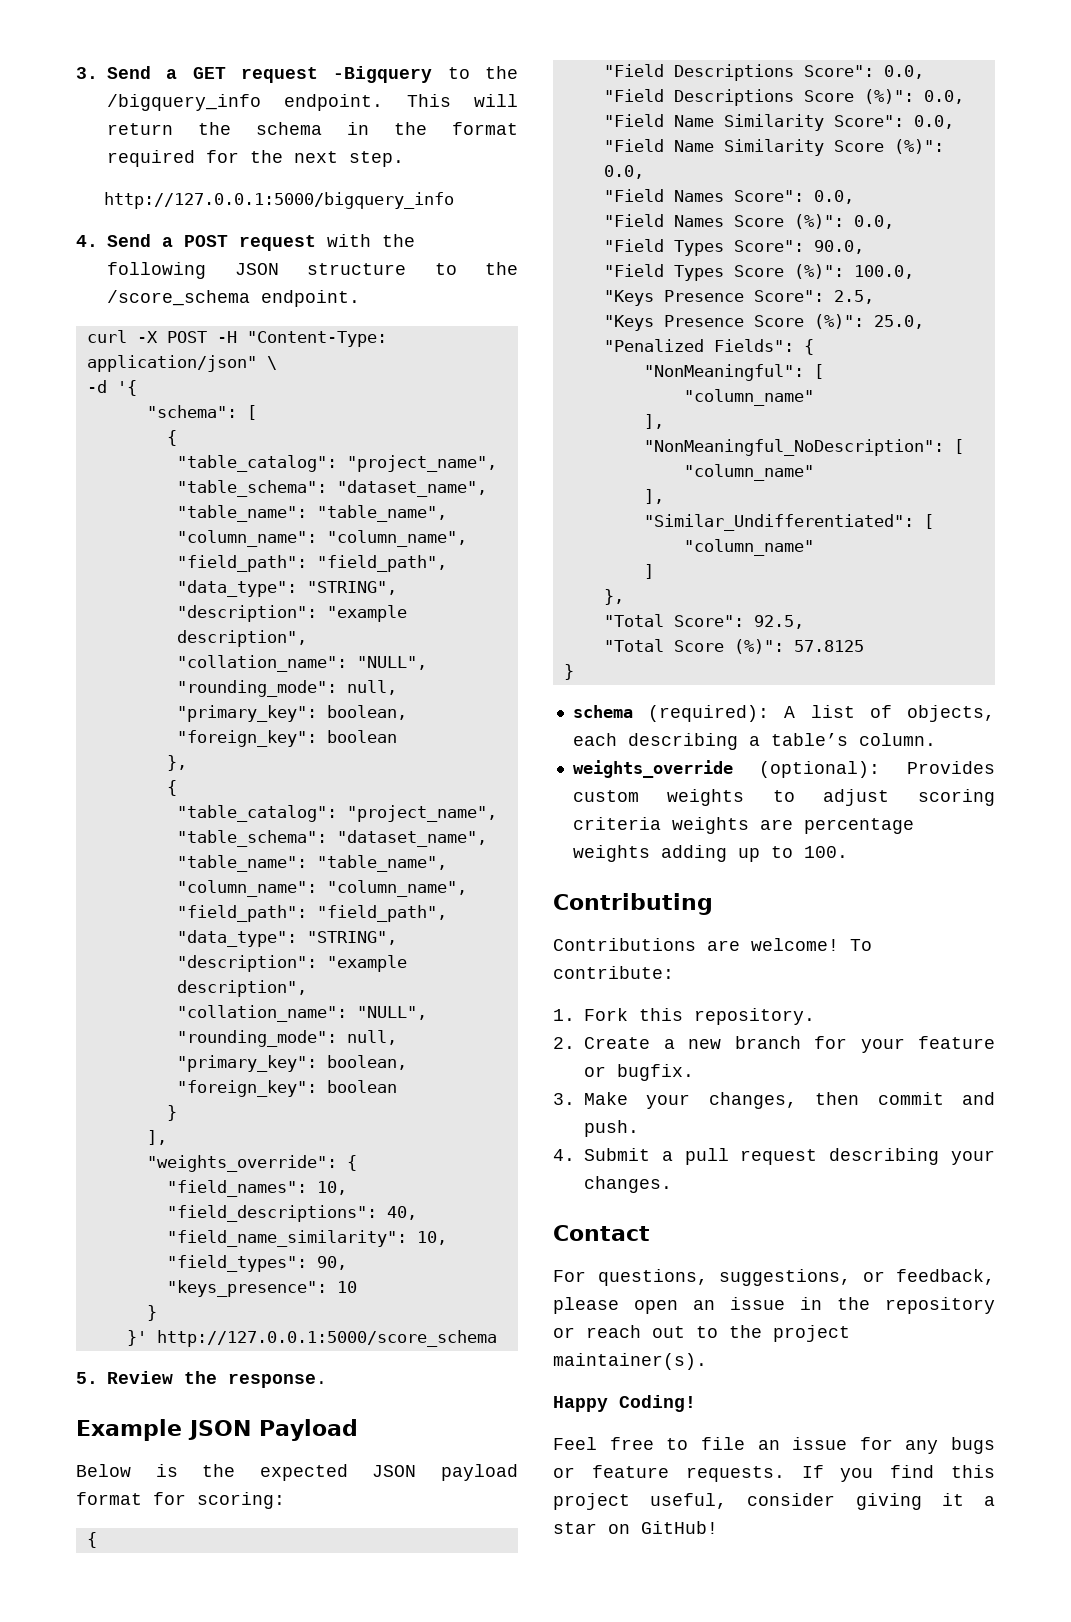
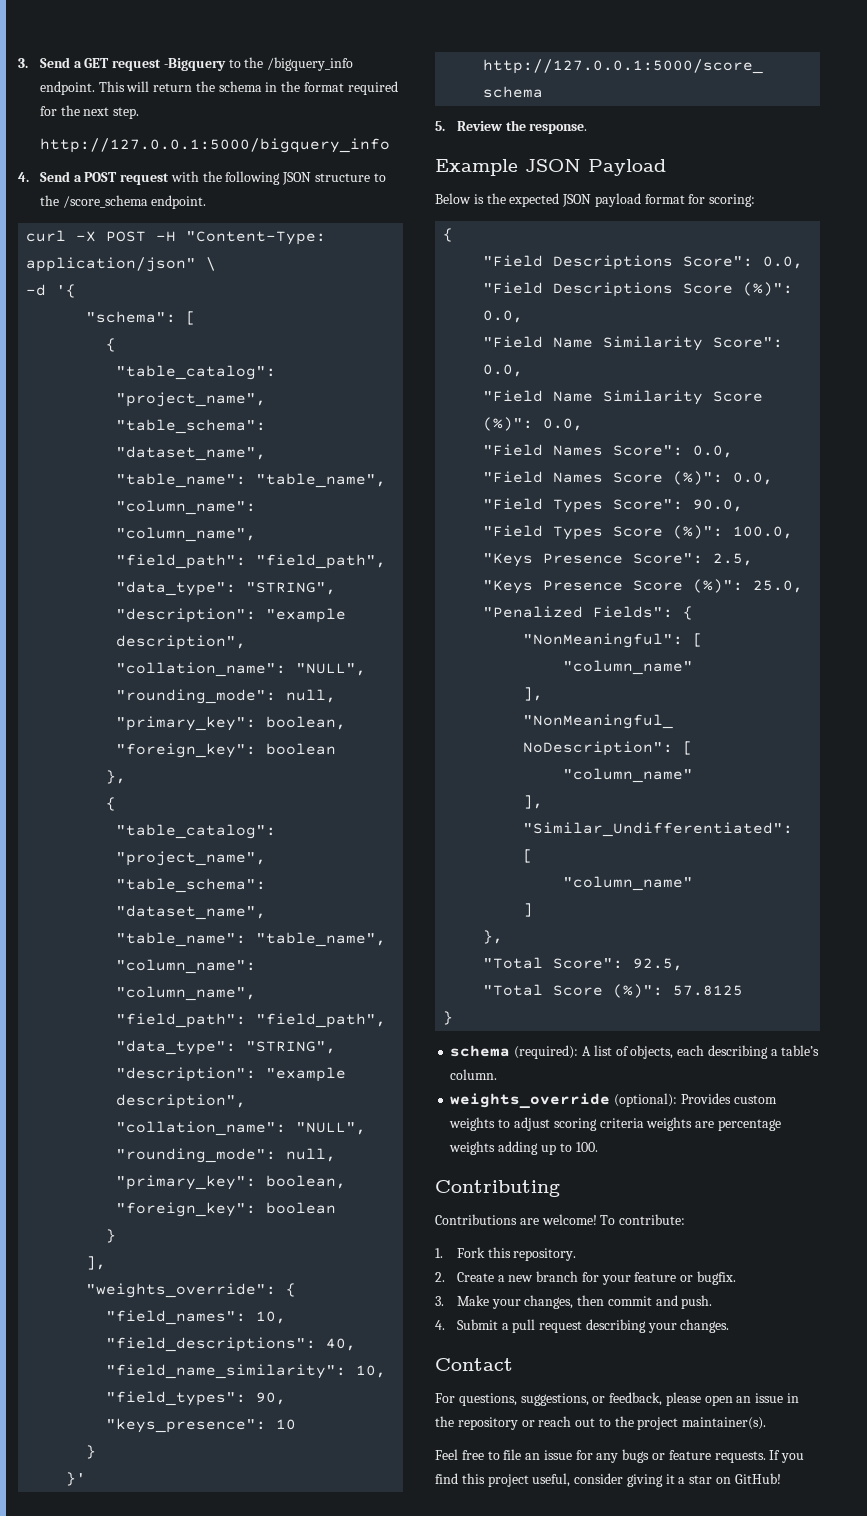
- Happy Coding!

